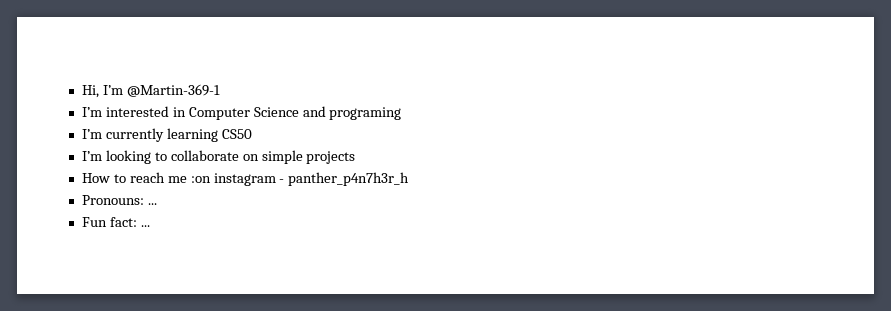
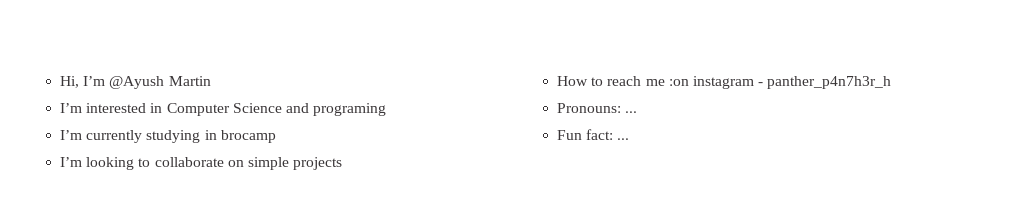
- Hi, I’m @Martin-369-1
+ Hi, I’m @Ayush Martin
- I’m currently learning CS50
+ I’m currently studying in brocamp

